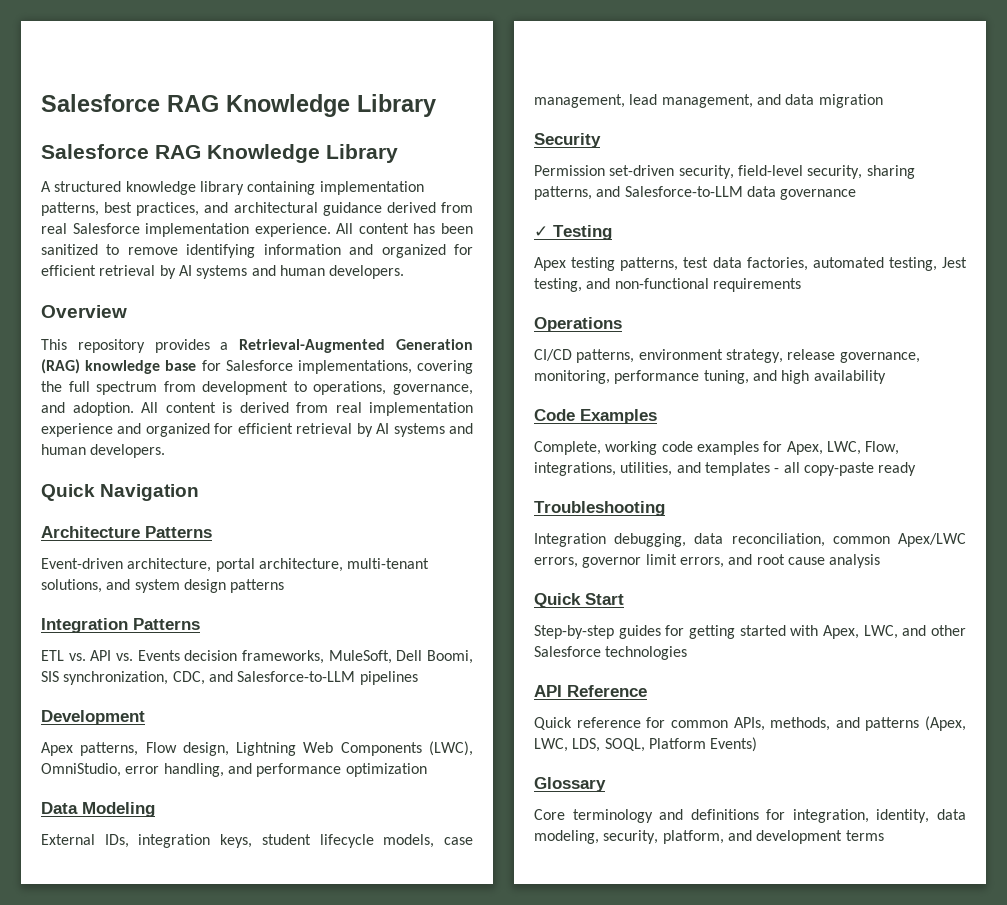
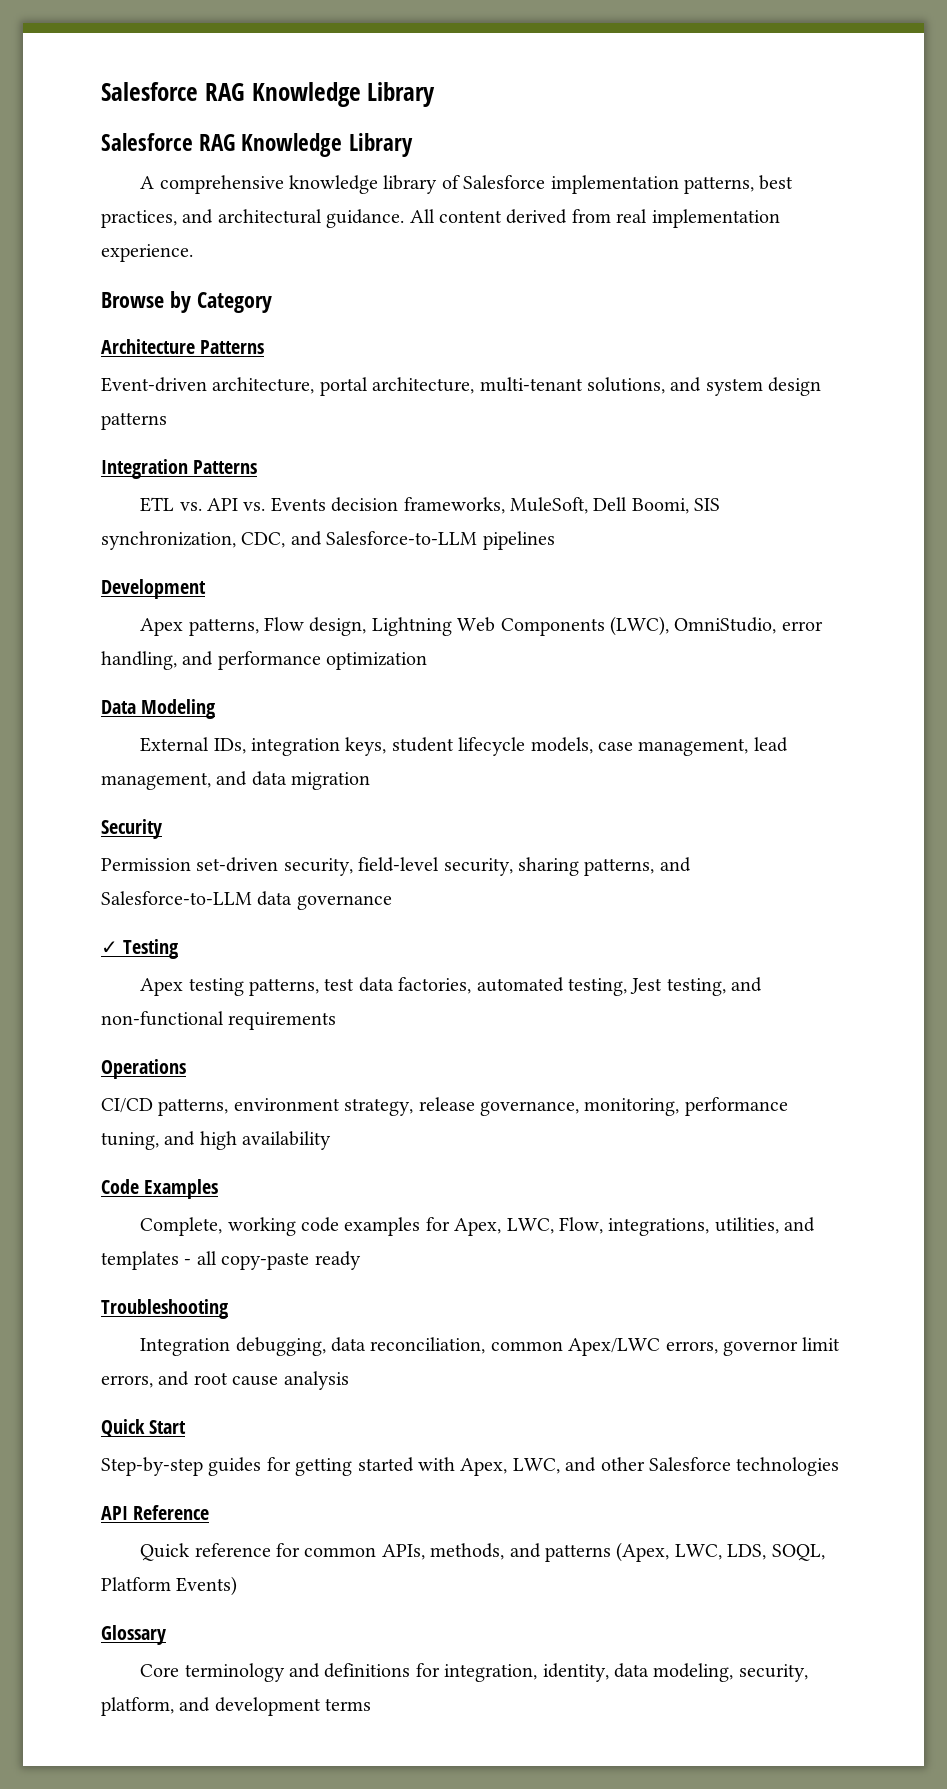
- A structured knowledge library containing implementation patterns, best practices, and architectural guidance derived from real Salesforce implementation experience. All content has been sanitized to remove identifying information and organized for efficient retrieval by AI systems and human developers.
- Overview
- This repository provides a Retrieval-Augmented Generation (RAG) knowledge base for Salesforce implementations, covering the full spectrum from development to operations, governance, and adoption. All content is derived from real implementation experience and organized for efficient retrieval by AI systems and human developers.
- Quick Navigation
+ A comprehensive knowledge library of Salesforce implementation patterns, best practices, and architectural guidance. All content derived from real implementation experience.
+ Browse by Category

